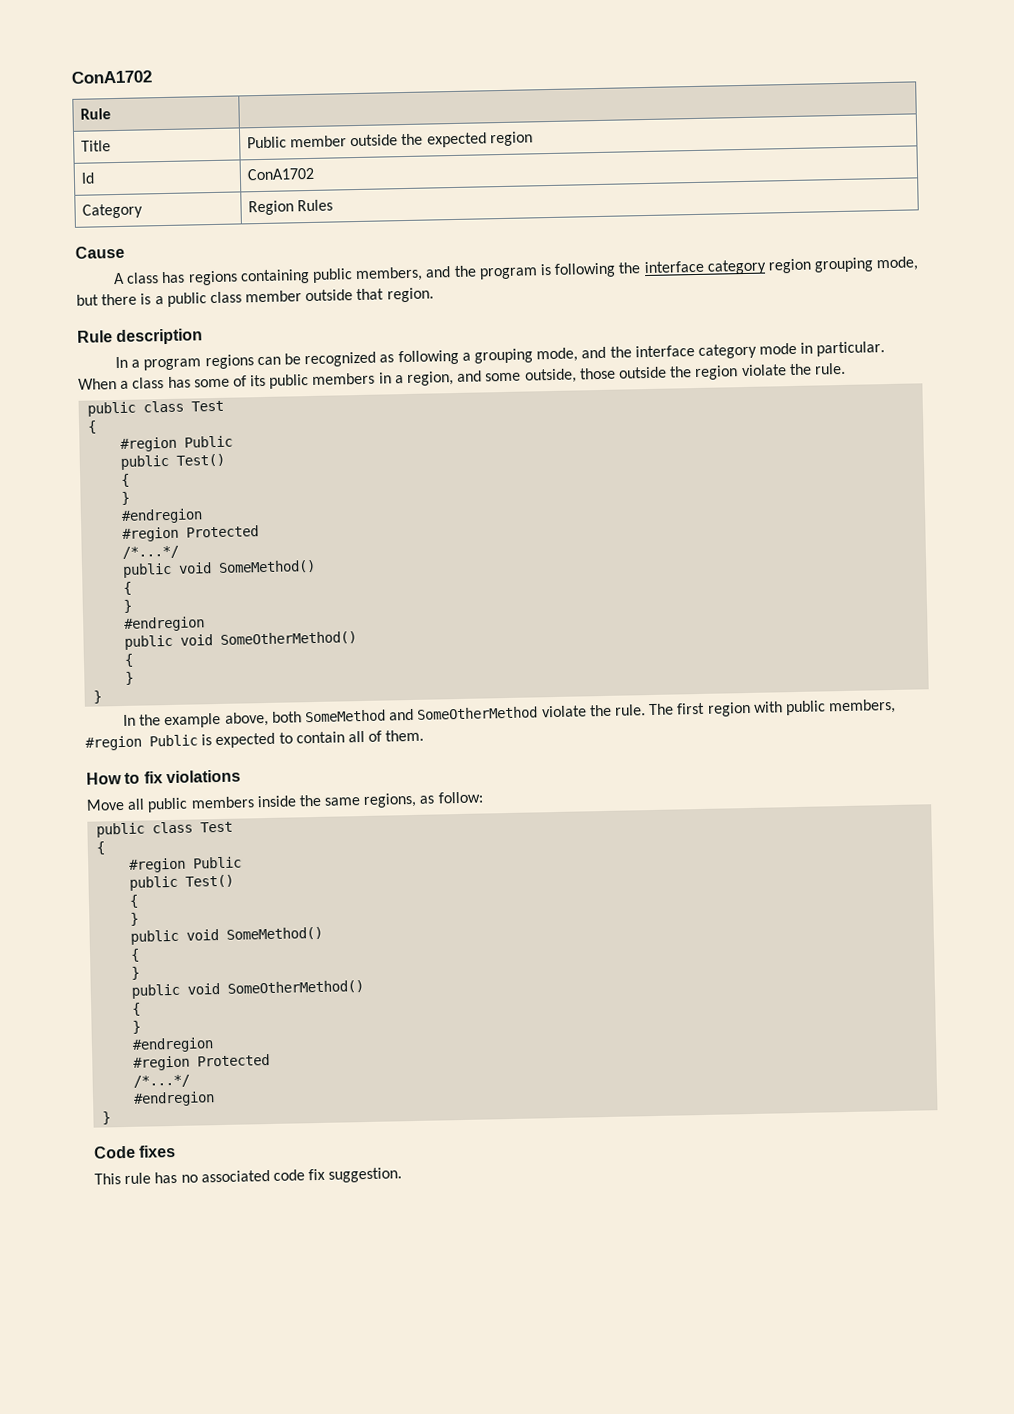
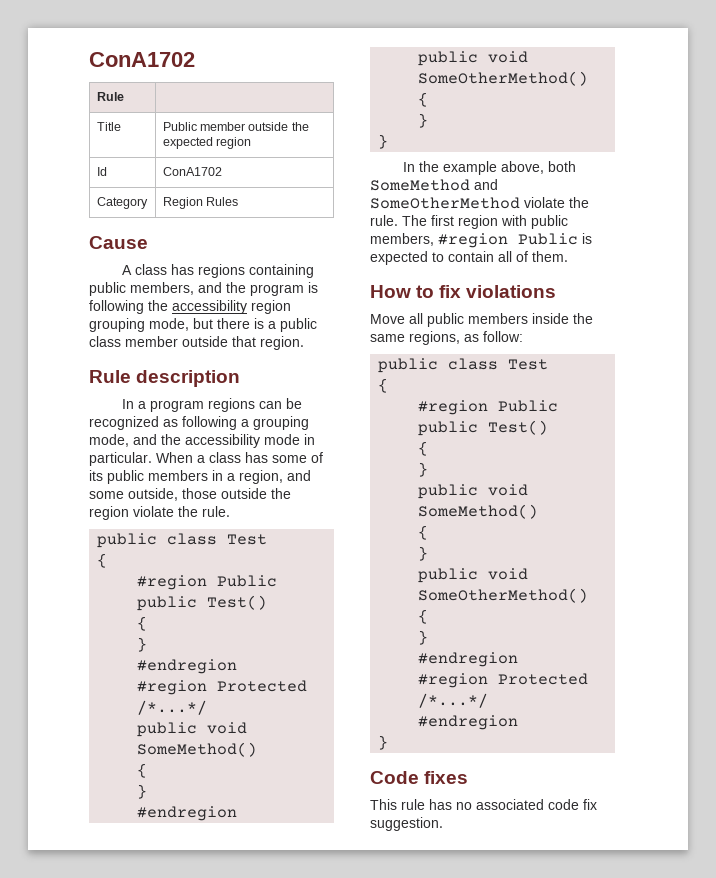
- A class has regions containing public members, and the program is following the interface category region grouping mode, but there is a public class member outside that region.
+ A class has regions containing public members, and the program is following the accessibility region grouping mode, but there is a public class member outside that region.
- In a program regions can be recognized as following a grouping mode, and the interface category mode in particular.
+ In a program regions can be recognized as following a grouping mode, and the accessibility mode in particular.

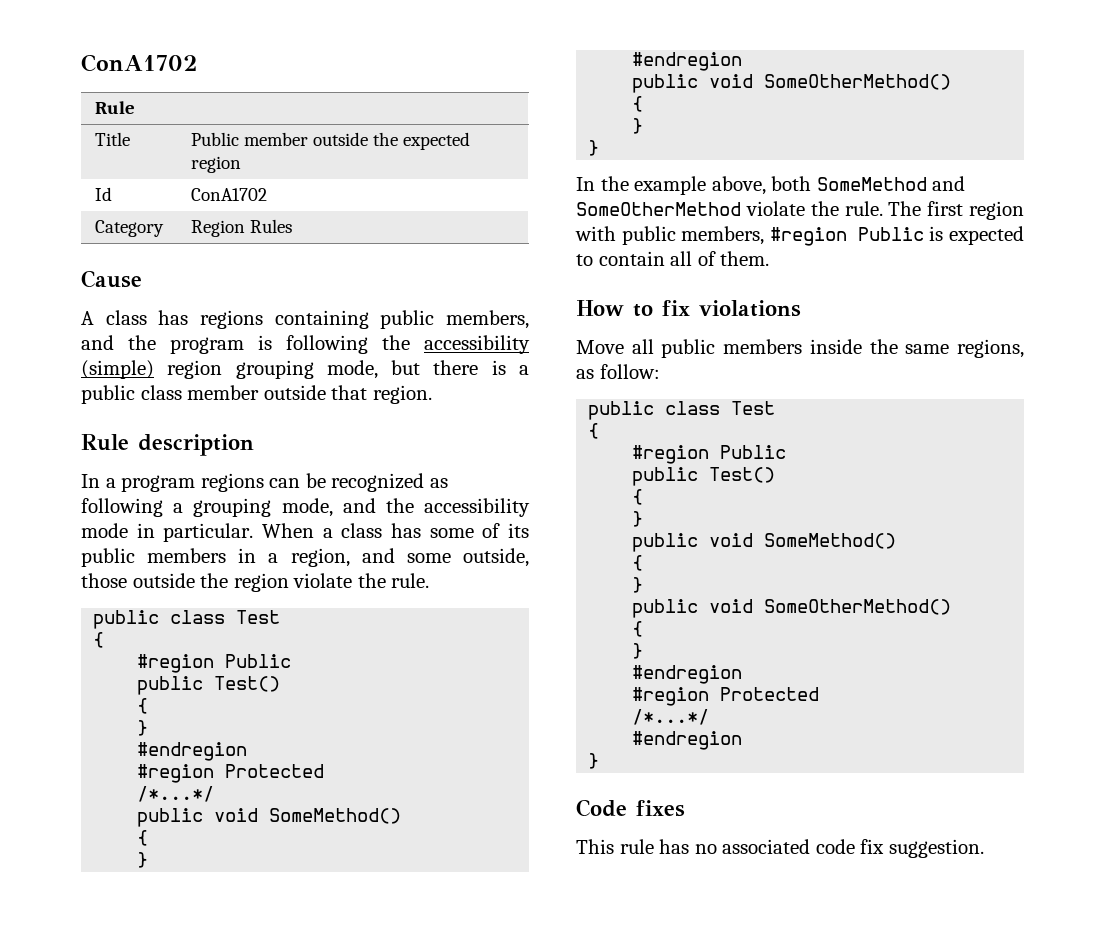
- A class has regions containing public members, and the program is following the accessibility region grouping mode, but there is a public class member outside that region.
+ A class has regions containing public members, and the program is following the accessibility (simple) region grouping mode, but there is a public class member outside that region.

